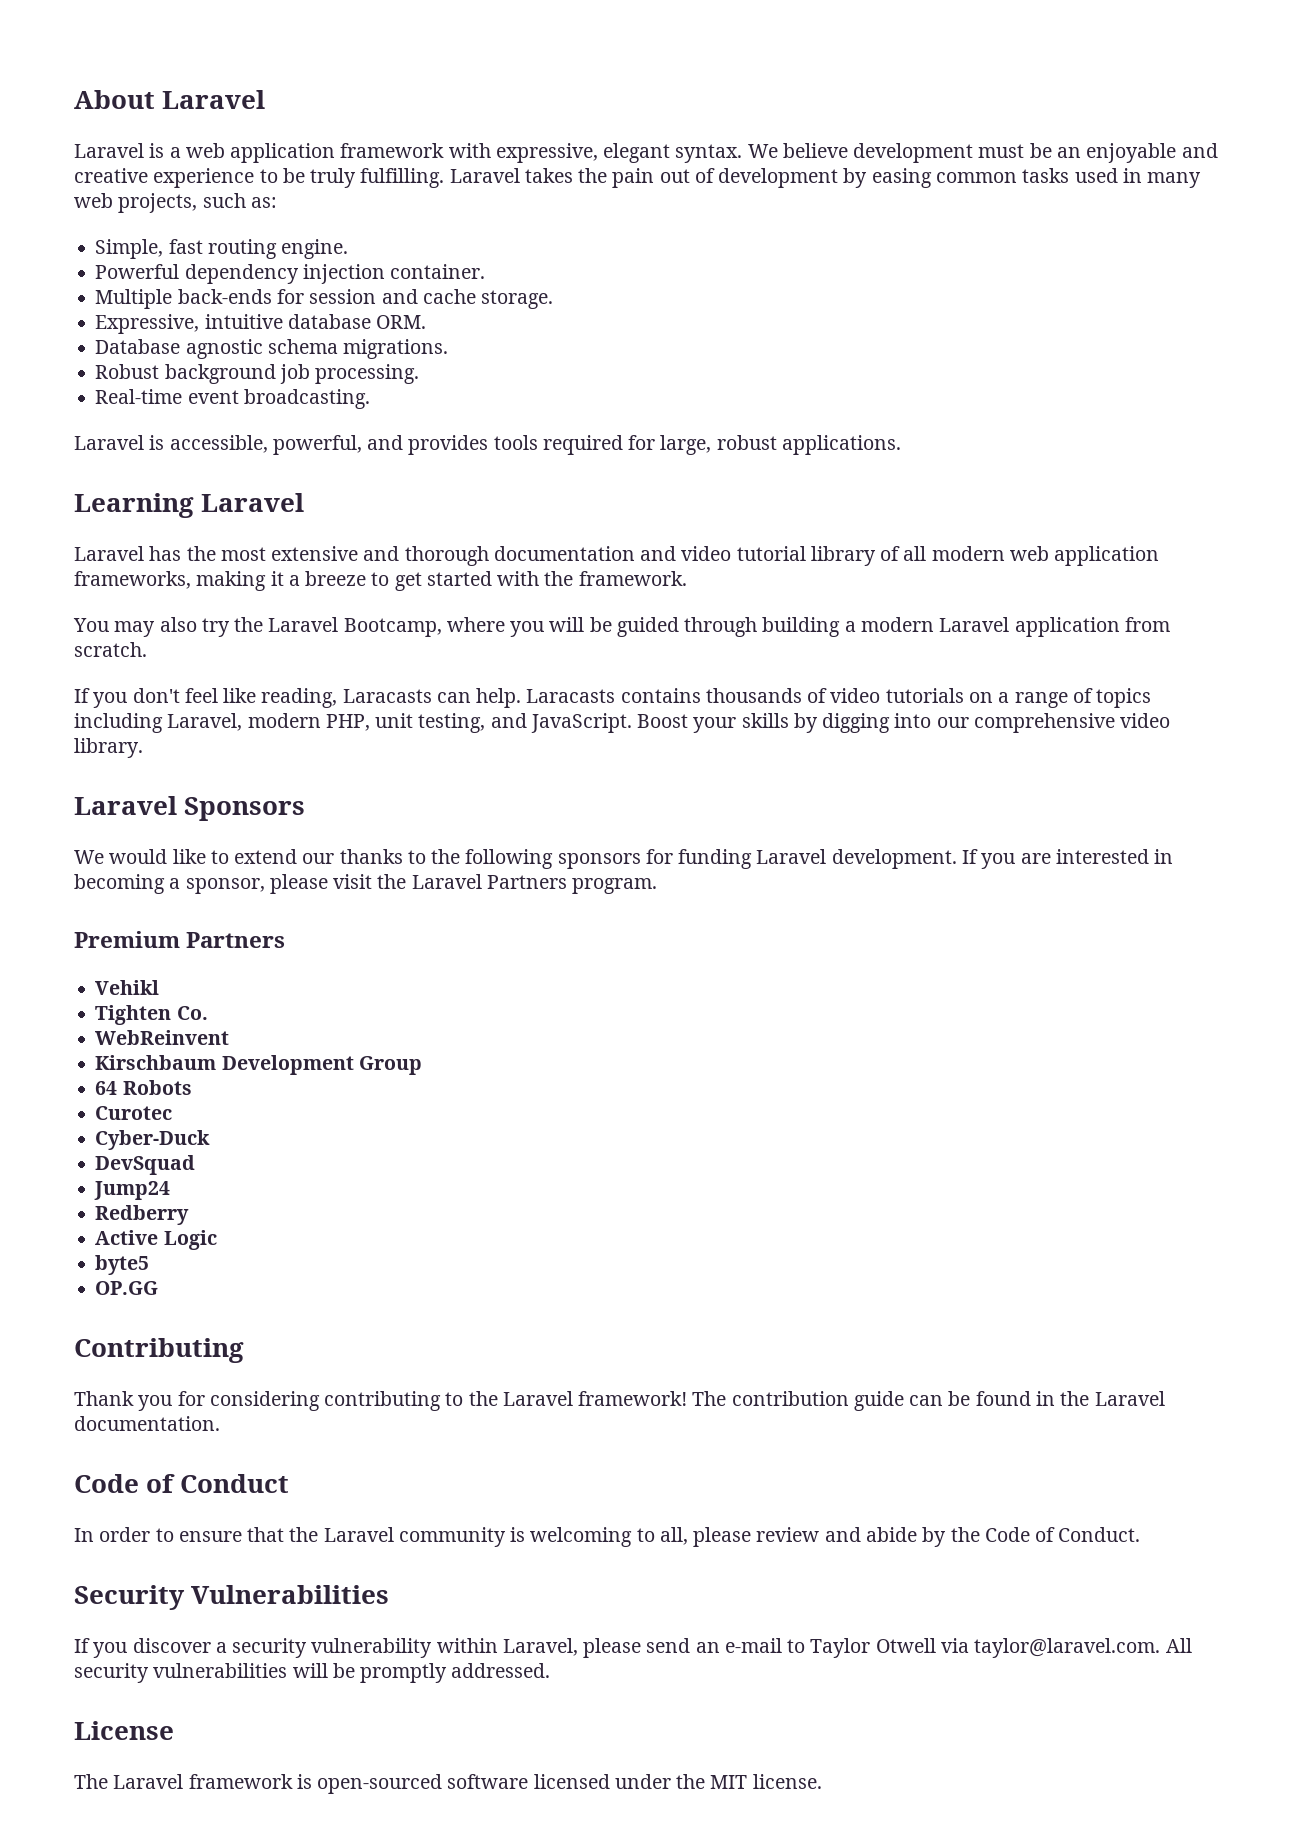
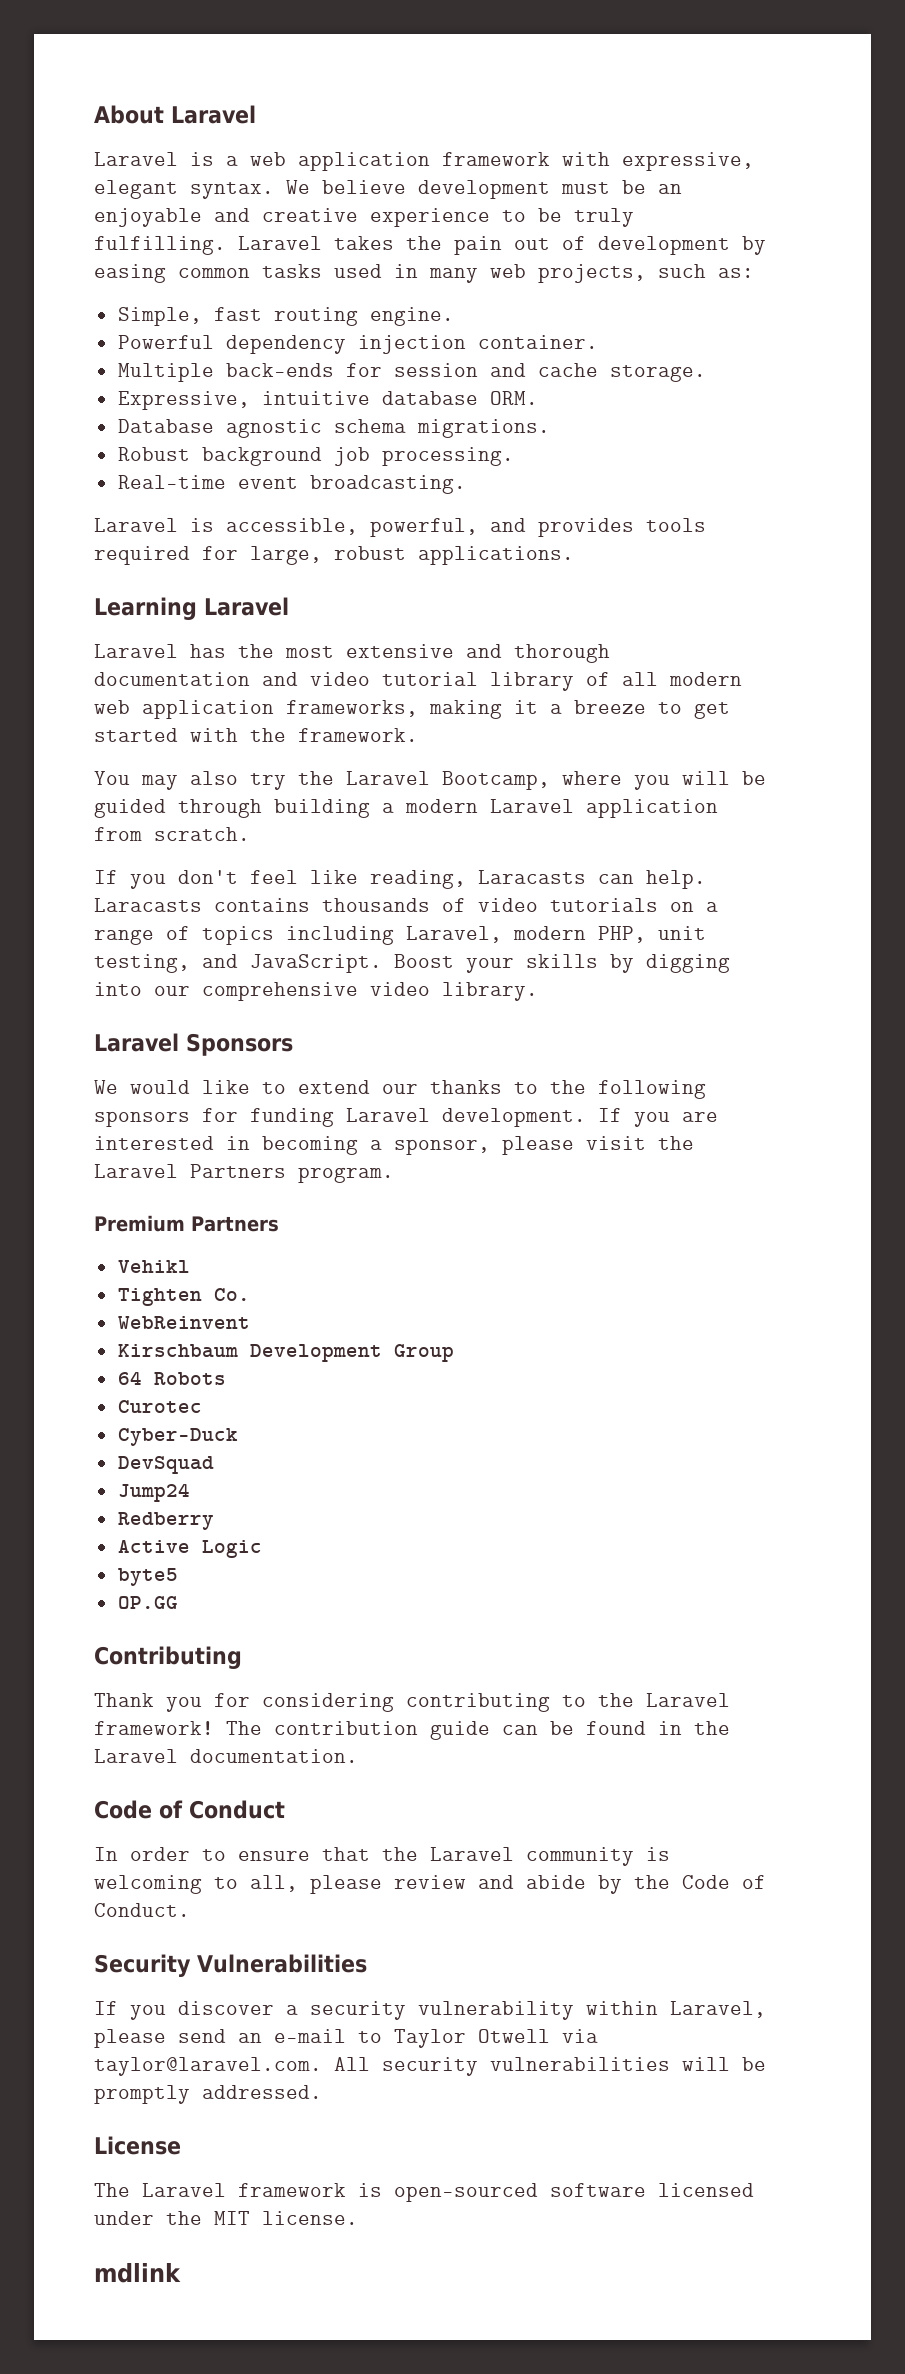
+ mdlink

